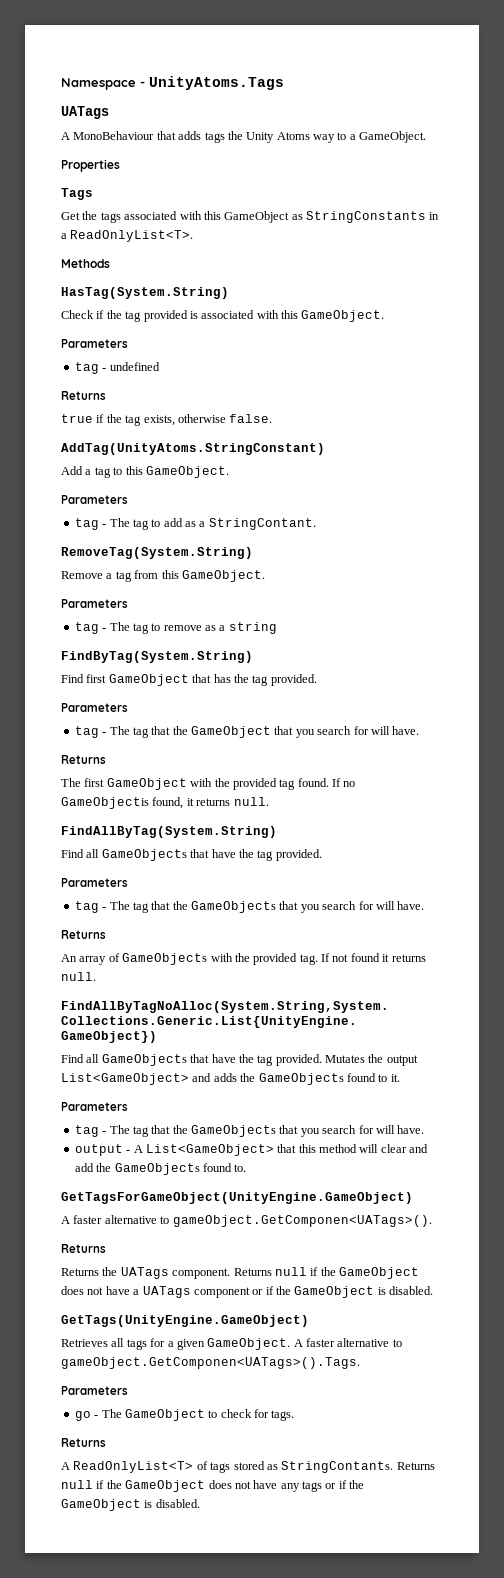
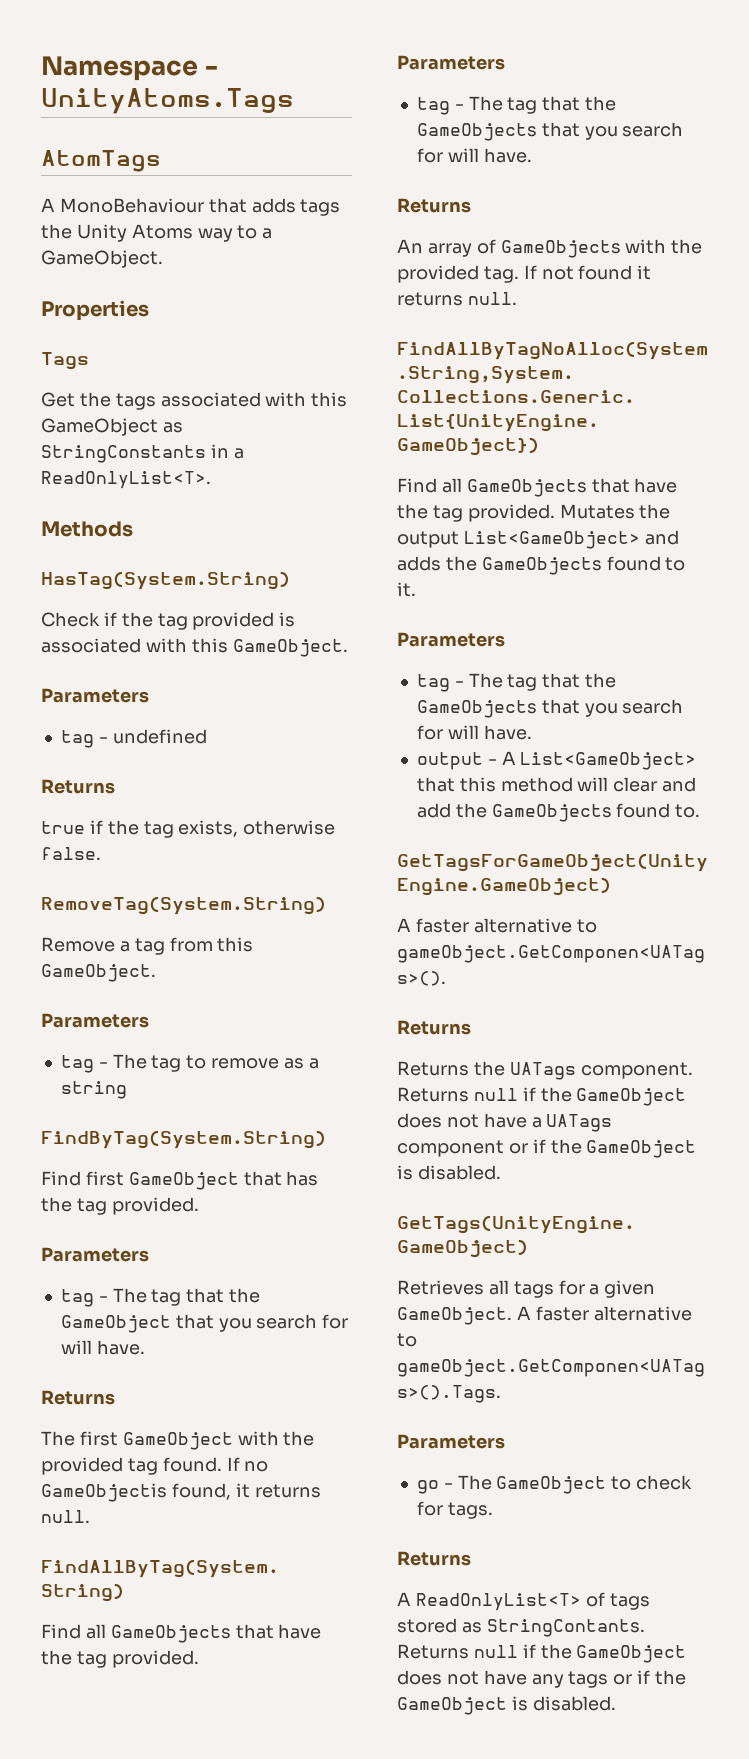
  Namespace - UnityAtoms.Tags
- UATags
+ AtomTags
- AddTag(UnityAtoms.StringConstant)
- Add a tag to this GameObject.
- Parameters
- tag - The tag to add as a StringContant.

